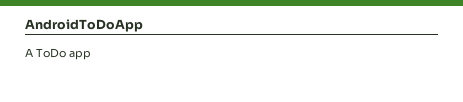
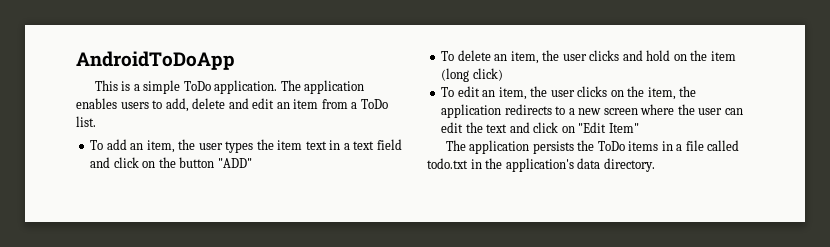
- A ToDo app
+ This is a simple ToDo application. The application enables users to add, delete and edit an item from a ToDo list.
+ To add an item, the user types the item text in a text field and click on the button "ADD"
+ To delete an item, the user clicks and hold on the item (long click)
+ To edit an item, the user clicks on the item, the application redirects to a new screen where the user can edit the text and click on "Edit Item"
+ The application persists the ToDo items in a file called todo.txt in the application's data directory.

